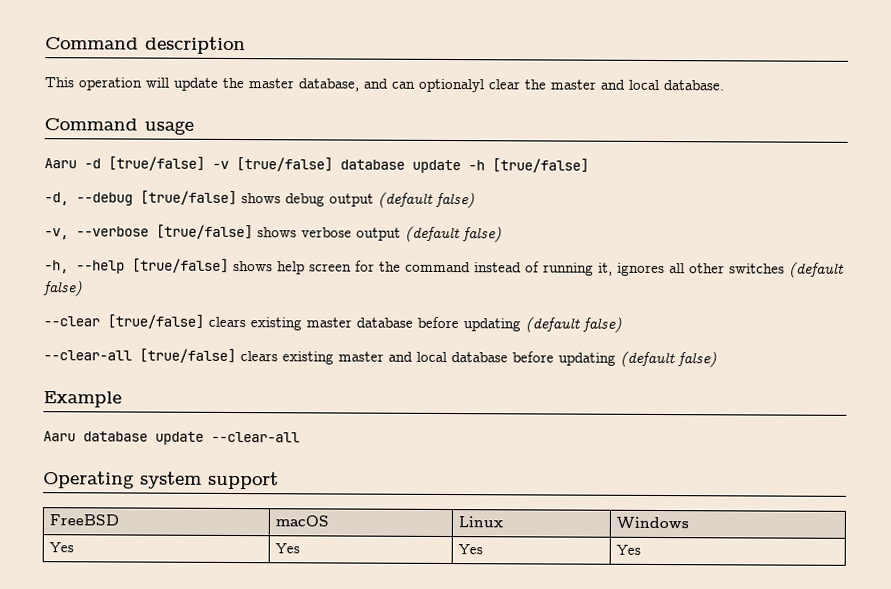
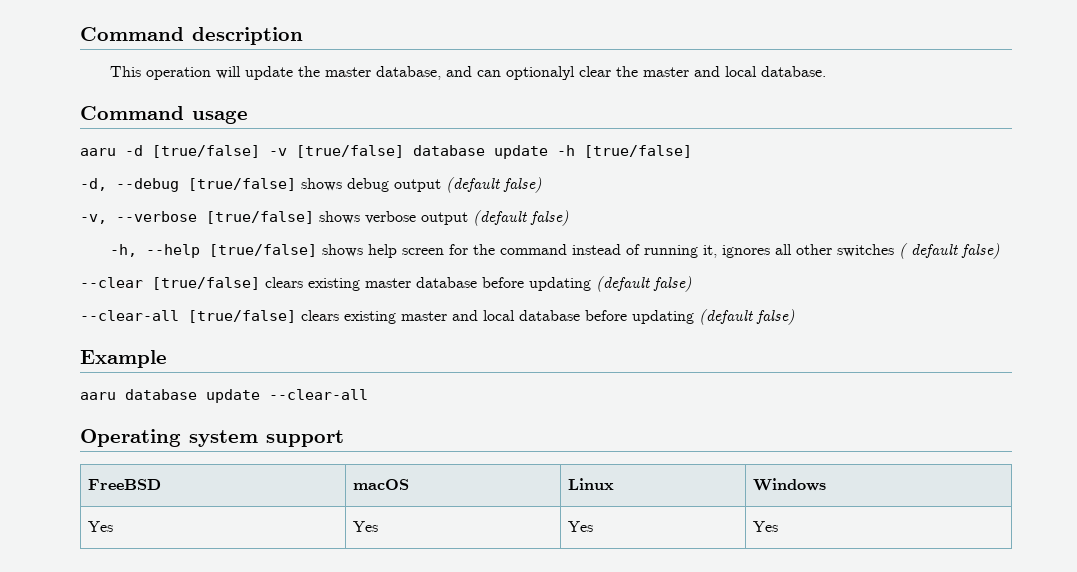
- Aaru -d [true/false] -v [true/false] database update -h [true/false]
+ aaru -d [true/false] -v [true/false] database update -h [true/false]
- -h, --help [true/false] shows help screen for the command instead of running it, ignores all other switches (default false)
+ -h, --help [true/false] shows help screen for the command instead of running it, ignores all other switches ( default false)
- Aaru database update --clear-all
+ aaru database update --clear-all

